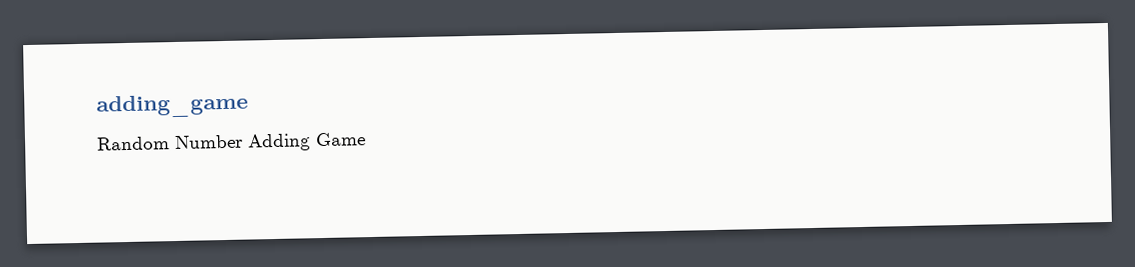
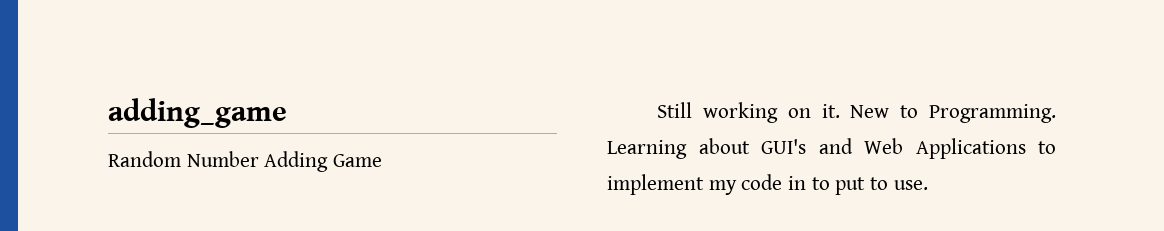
+ Still working on it. New to Programming. Learning about GUI's and Web Applications to implement my code in to put to use.

